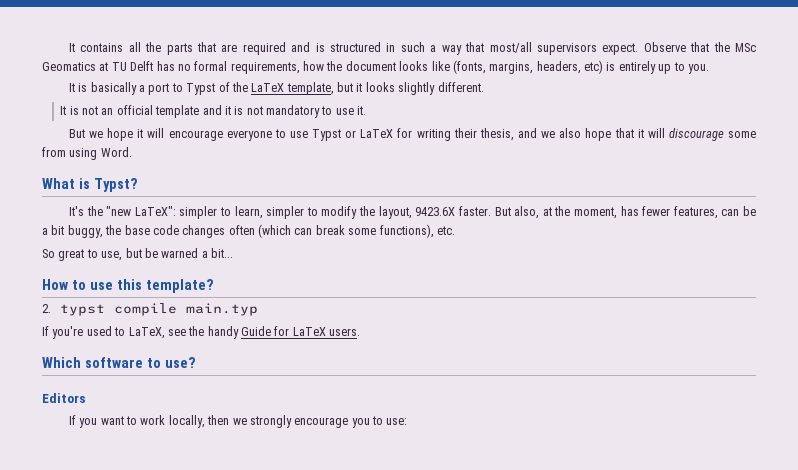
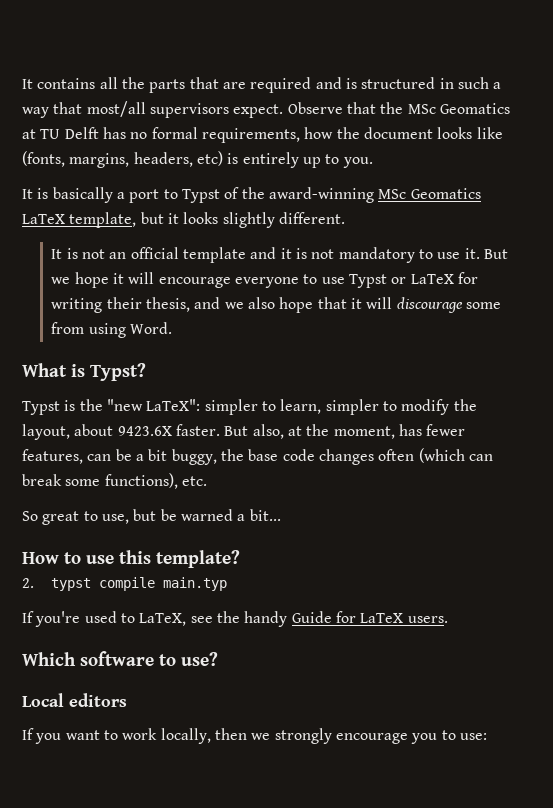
- It is basically a port to Typst of the LaTeX template, but it looks slightly different.
+ It is basically a port to Typst of the award-winning MSc Geomatics LaTeX template, but it looks slightly different.
- It is not an official template and it is not mandatory to use it.
- But we hope it will encourage everyone to use Typst or LaTeX for writing their thesis, and we also hope that it will discourage some from using Word.
+ It is not an official template and it is not mandatory to use it. But we hope it will encourage everyone to use Typst or LaTeX for writing their thesis, and we also hope that it will discourage some from using Word.
- It's the "new LaTeX": simpler to learn, simpler to modify the layout, 9423.6X faster.
+ Typst is the "new LaTeX": simpler to learn, simpler to modify the layout, about 9423.6X faster.
- Editors
+ Local editors

